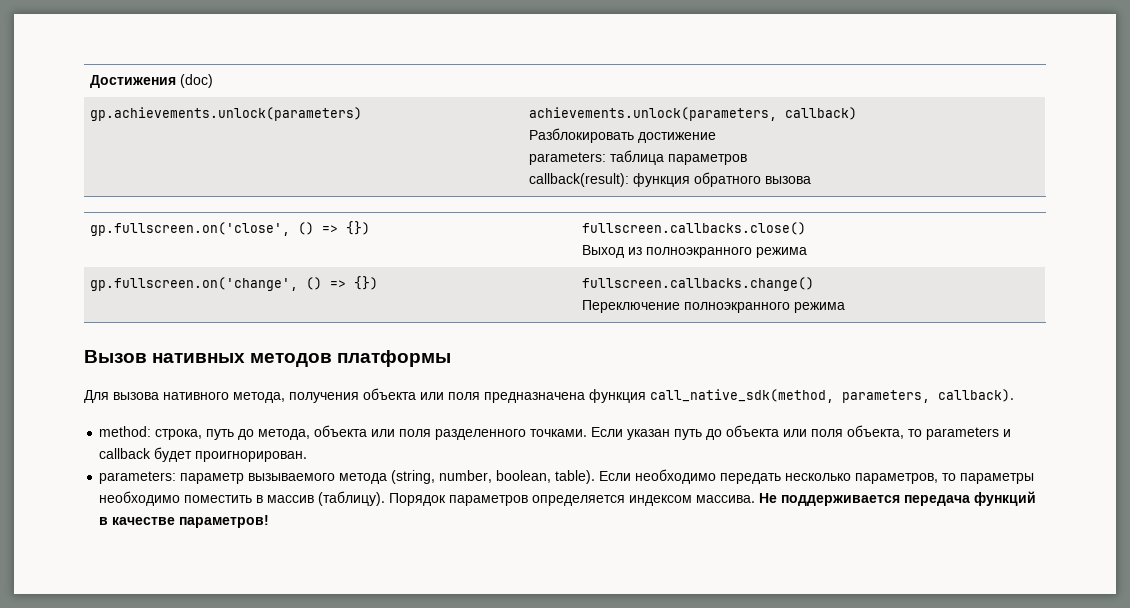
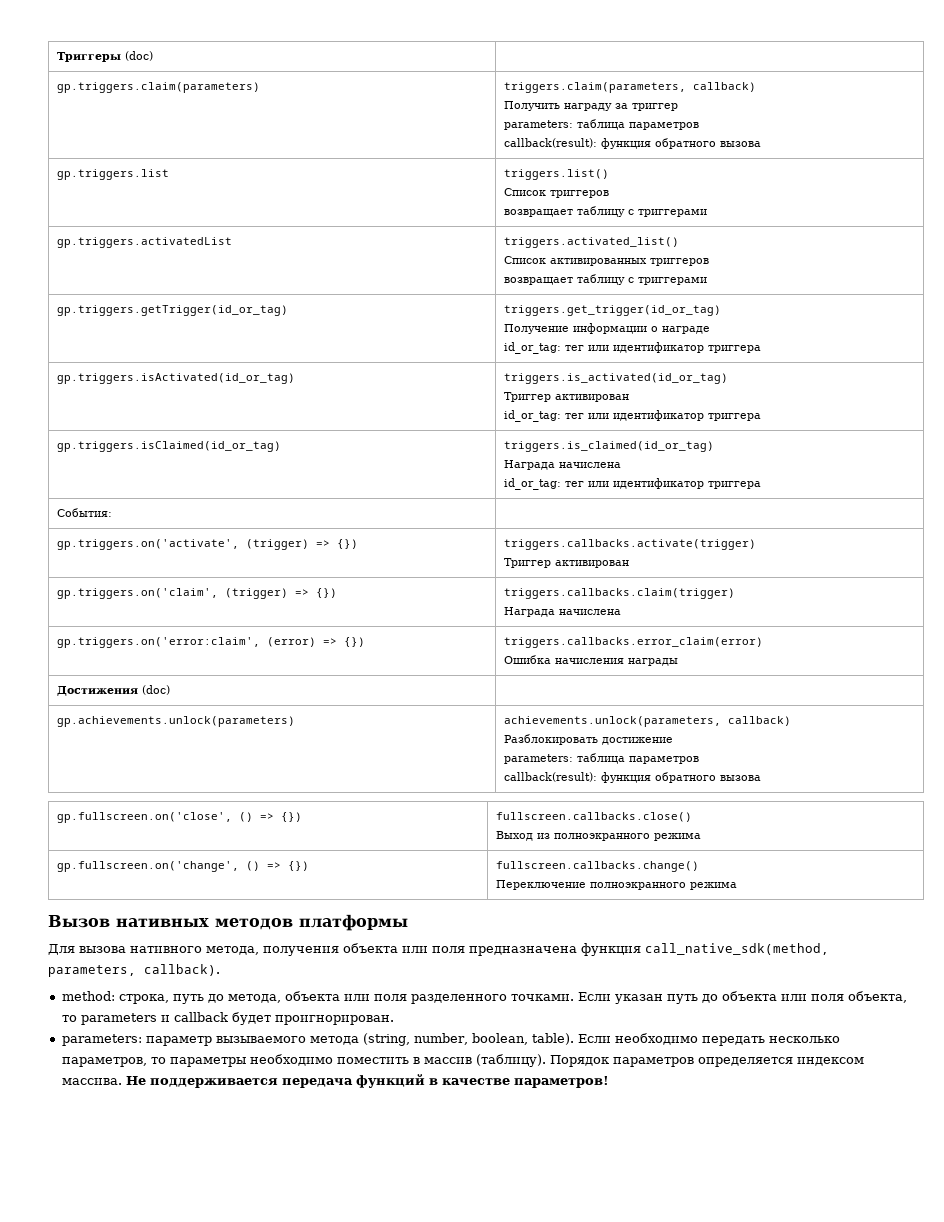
+ Триггеры (doc) |
+ gp.triggers.claim(parameters) | triggers.claim(parameters, callback)
+ Получить награду за триггер
+ parameters: таблица параметров
+ callback(result): функция обратного вызова
+ gp.triggers.list | triggers.list()
+ Список триггеров
+ возвращает таблицу с триггерами
+ gp.triggers.activatedList | triggers.activated_list()
+ Список активированных триггеров
+ возвращает таблицу с триггерами
+ gp.triggers.getTrigger(id_or_tag) | triggers.get_trigger(id_or_tag)
+ Получение информации о награде
+ id_or_tag: тег или идентификатор триггера
+ gp.triggers.isActivated(id_or_tag) | triggers.is_activated(id_or_tag)
+ Триггер активирован
+ id_or_tag: тег или идентификатор триггера
+ gp.triggers.isClaimed(id_or_tag) | triggers.is_claimed(id_or_tag)
+ Награда начислена
+ id_or_tag: тег или идентификатор триггера
+ События: |
+ gp.triggers.on('activate', (trigger) => {}) | triggers.callbacks.activate(trigger)
+ Триггер активирован
+ gp.triggers.on('claim', (trigger) => {}) | triggers.callbacks.claim(trigger)
+ Награда начислена
+ gp.triggers.on('error:claim', (error) => {}) | triggers.callbacks.error_claim(error)
+ Ошибка начисления награды

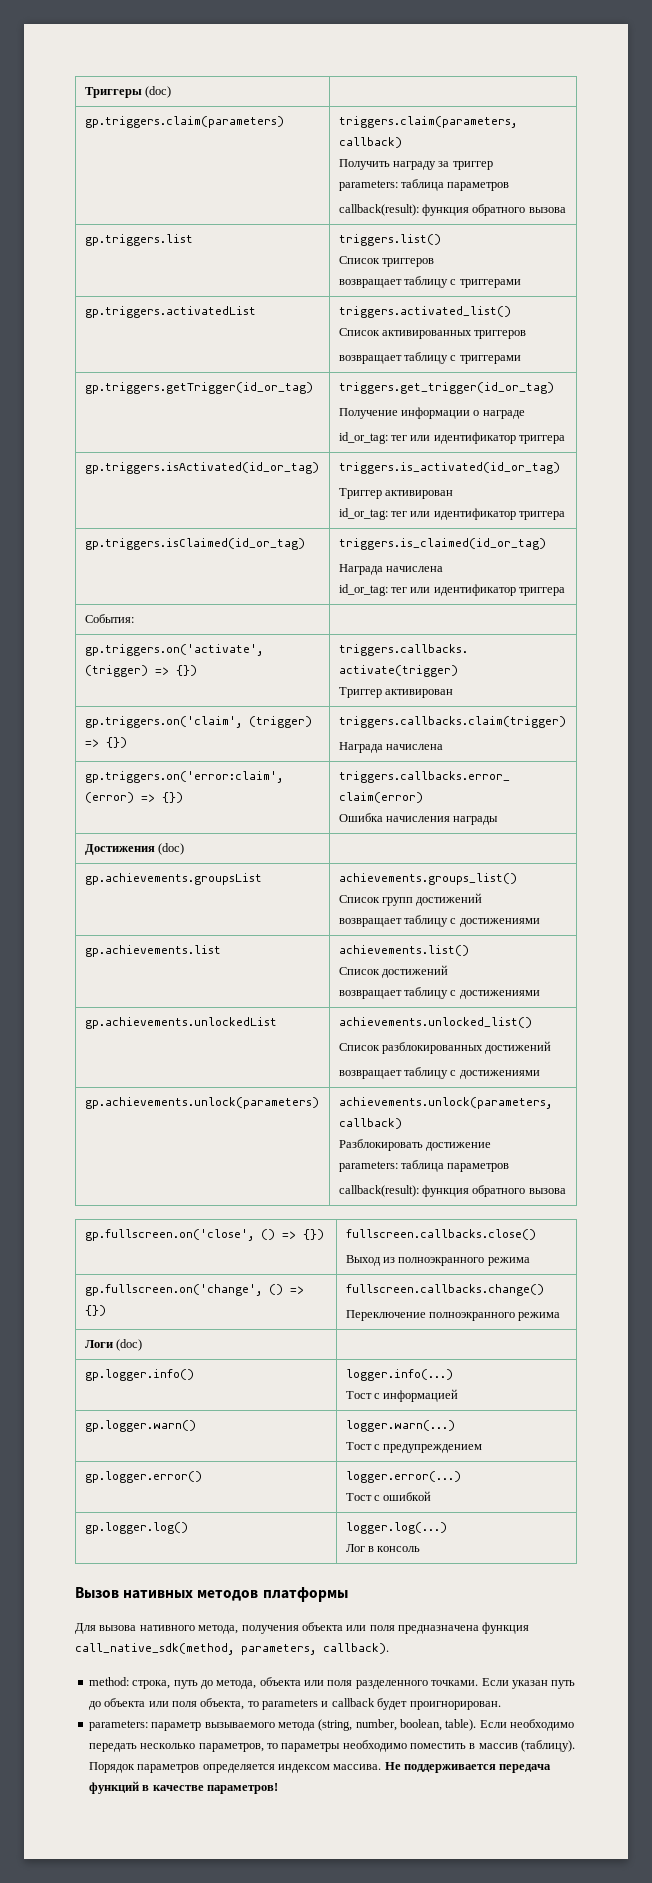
+ gp.achievements.groupsList | achievements.groups_list()
+ Список групп достижений
+ возвращает таблицу с достижениями
+ gp.achievements.list | achievements.list()
+ Список достижений
+ возвращает таблицу с достижениями
+ gp.achievements.unlockedList | achievements.unlocked_list()
+ Список разблокированных достижений
+ возвращает таблицу с достижениями
+ Логи (doc) |
+ gp.logger.info() | logger.info(...)
+ Тост с информацией
+ gp.logger.warn() | logger.warn(...)
+ Тост с предупреждением
+ gp.logger.error() | logger.error(...)
+ Тост с ошибкой
+ gp.logger.log() | logger.log(...)
+ Лог в консоль

